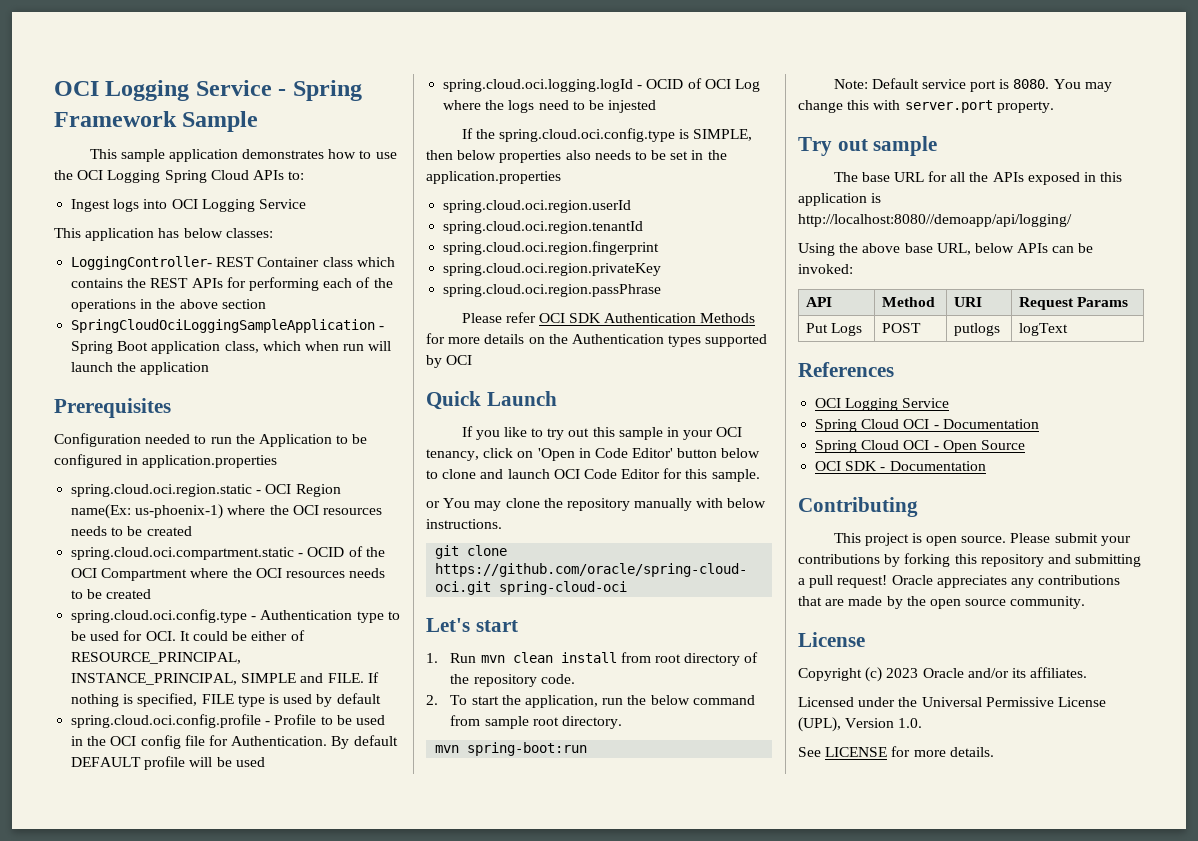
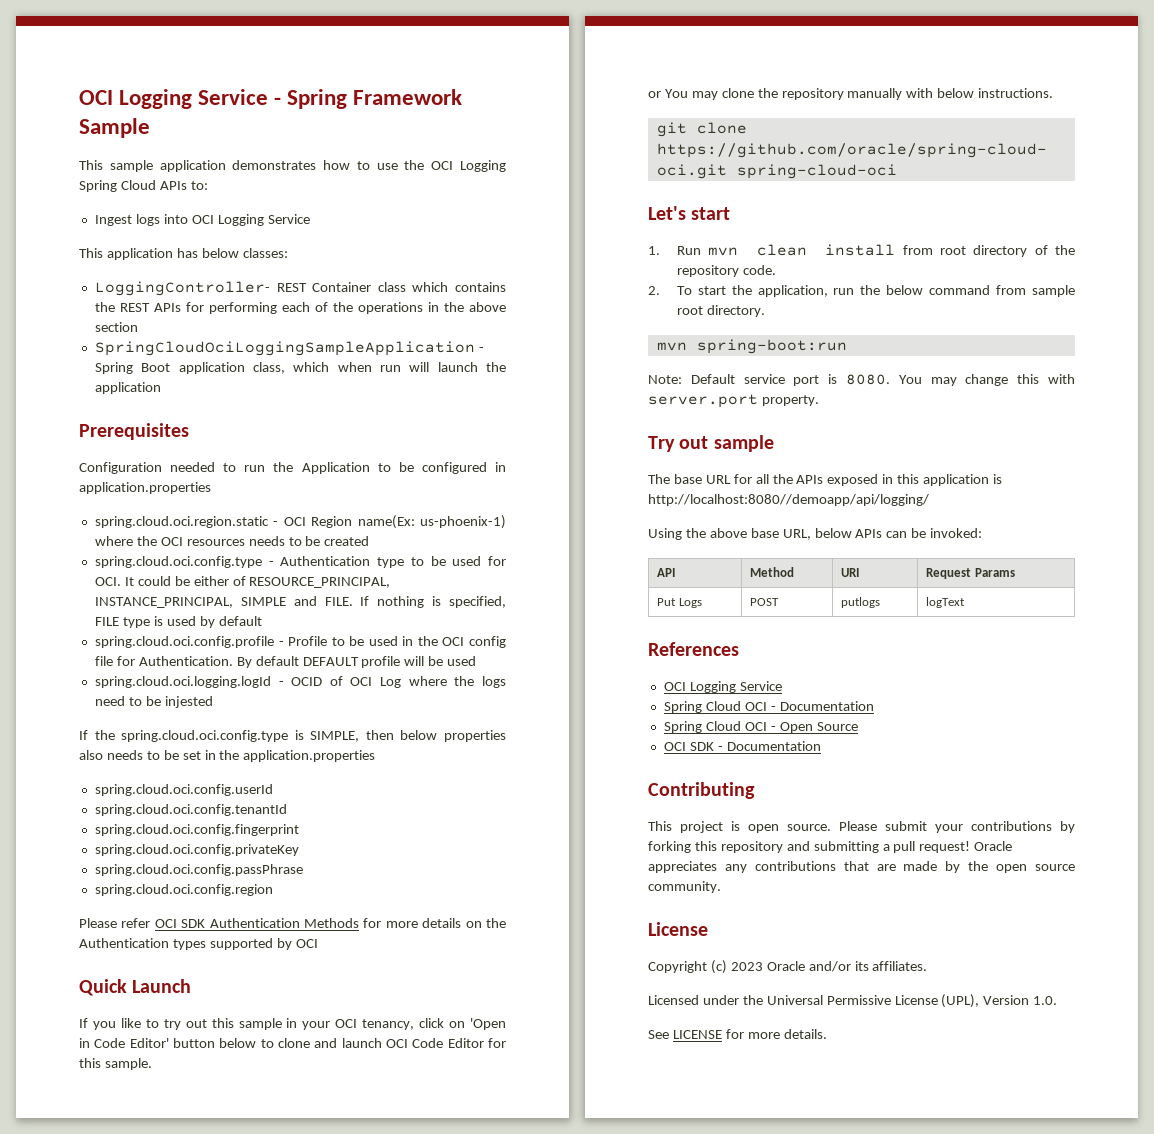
- spring.cloud.oci.compartment.static - OCID of the OCI Compartment where the OCI resources needs to be created
- spring.cloud.oci.region.userId
- spring.cloud.oci.region.tenantId
- spring.cloud.oci.region.fingerprint
- spring.cloud.oci.region.privateKey
- spring.cloud.oci.region.passPhrase
+ spring.cloud.oci.config.userId
+ spring.cloud.oci.config.tenantId
+ spring.cloud.oci.config.fingerprint
+ spring.cloud.oci.config.privateKey
+ spring.cloud.oci.config.passPhrase
+ spring.cloud.oci.config.region

